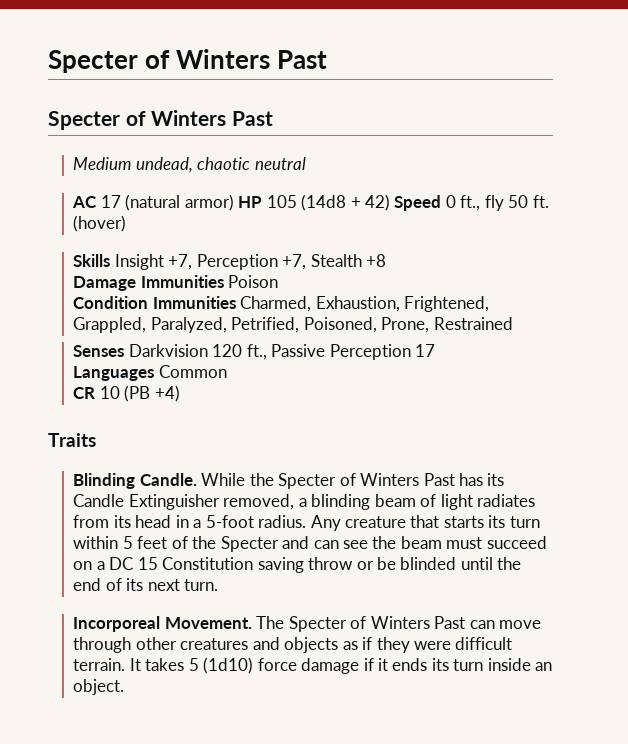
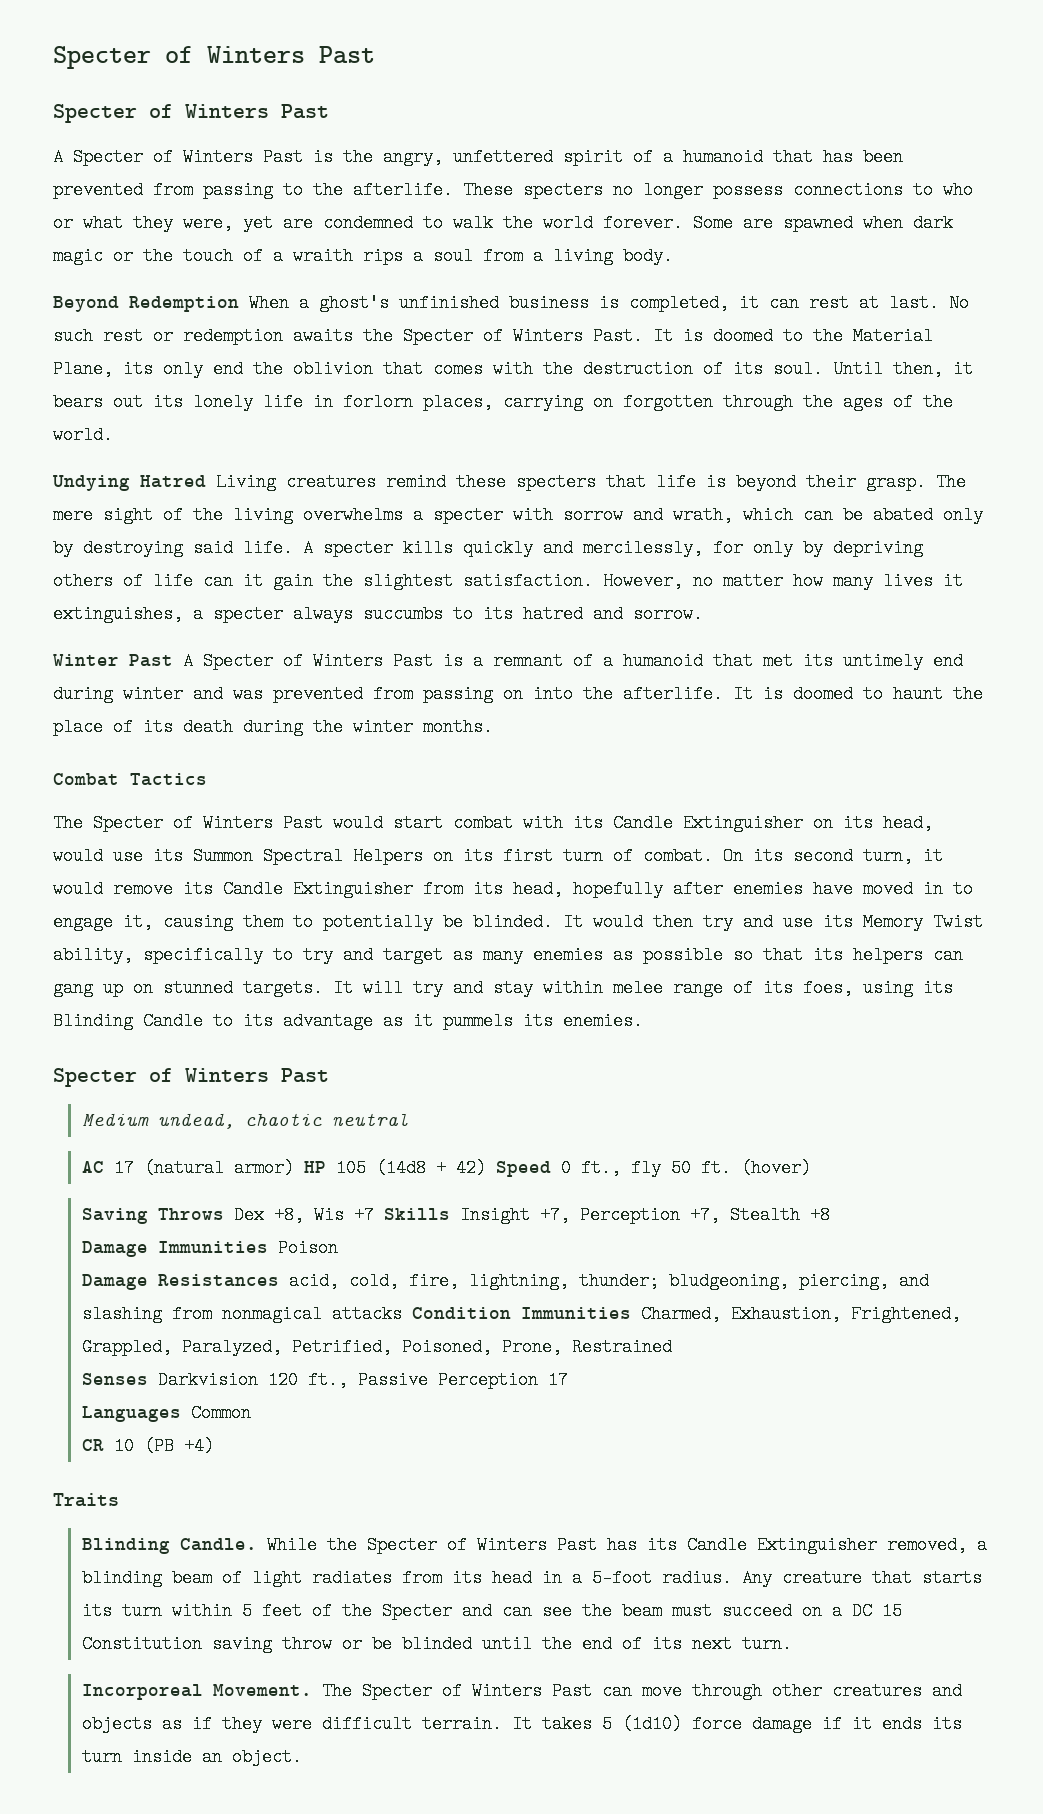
+ A Specter of Winters Past is the angry, unfettered spirit of a humanoid that has been prevented from passing to the afterlife. These specters no longer possess connections to who or what they were, yet are condemned to walk the world forever. Some are spawned when dark magic or the touch of a wraith rips a soul from a living body.
+ Beyond Redemption When a ghost's unfinished business is completed, it can rest at last. No such rest or redemption awaits the Specter of Winters Past. It is doomed to the Material Plane, its only end the oblivion that comes with the destruction of its soul. Until then, it bears out its lonely life in forlorn places, carrying on forgotten through the ages of the world.
+ Undying Hatred Living creatures remind these specters that life is beyond their grasp. The mere sight of the living overwhelms a specter with sorrow and wrath, which can be abated only by destroying said life. A specter kills quickly and mercilessly, for only by depriving others of life can it gain the slightest satisfaction. However, no matter how many lives it extinguishes, a specter always succumbs to its hatred and sorrow.
+ Winter Past A Specter of Winters Past is a remnant of a humanoid that met its untimely end during winter and was prevented from passing on into the afterlife. It is doomed to haunt the place of its death during the winter months.
+ Combat Tactics
+ The Specter of Winters Past would start combat with its Candle Extinguisher on its head, would use its Summon Spectral Helpers on its first turn of combat. On its second turn, it would remove its Candle Extinguisher from its head, hopefully after enemies have moved in to engage it, causing them to potentially be blinded. It would then try and use its Memory Twist ability, specifically to try and target as many enemies as possible so that its helpers can gang up on stunned targets. It will try and stay within melee range of its foes, using its Blinding Candle to its advantage as it pummels its enemies.
+ Specter of Winters Past
- Skills Insight +7, Perception +7, Stealth +8
+ Saving Throws Dex +8, Wis +7 Skills Insight +7, Perception +7, Stealth +8
- Condition Immunities Charmed, Exhaustion, Frightened, Grappled, Paralyzed, Petrified, Poisoned, Prone, Restrained
+ Damage Resistances acid, cold, fire, lightning, thunder; bludgeoning, piercing, and slashing from nonmagical attacks Condition Immunities Charmed, Exhaustion, Frightened, Grappled, Paralyzed, Petrified, Poisoned, Prone, Restrained

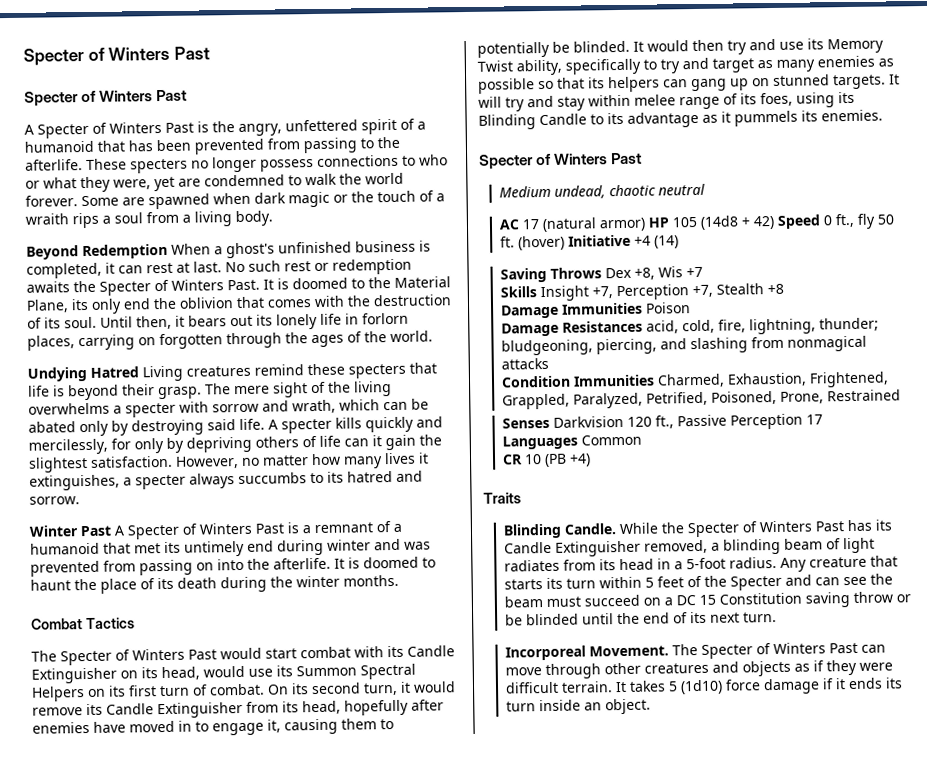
- (hover)
+ (hover) Initiative +4 (14)
- Saving Throws Dex +8, Wis +7 Skills Insight +7, Perception +7, Stealth +8
+ Saving Throws Dex +8, Wis +7
+ Skills Insight +7, Perception +7, Stealth +8
- Damage Resistances acid, cold, fire, lightning, thunder; bludgeoning, piercing, and slashing from nonmagical attacks Condition Immunities Charmed, Exhaustion, Frightened, Grappled, Paralyzed, Petrified, Poisoned, Prone, Restrained
+ Damage Resistances acid, cold, fire, lightning, thunder; bludgeoning, piercing, and slashing from nonmagical attacks
+ Condition Immunities Charmed, Exhaustion, Frightened, Grappled, Paralyzed, Petrified, Poisoned, Prone, Restrained

